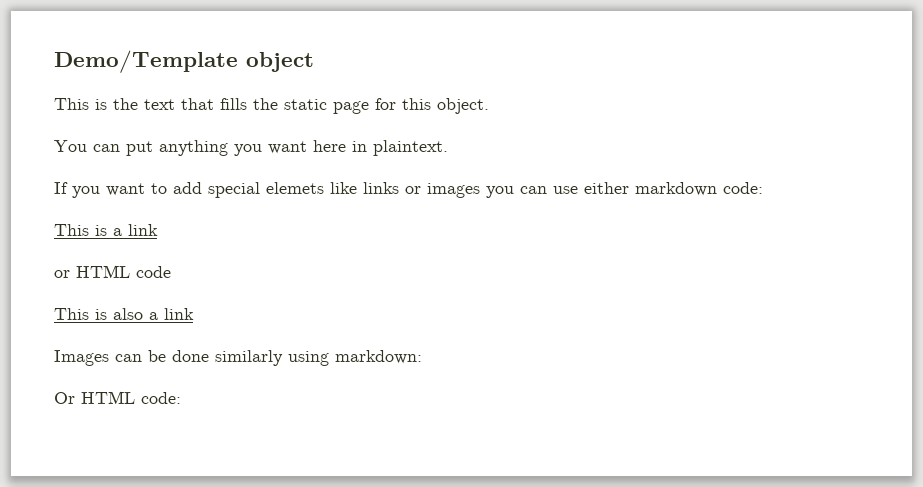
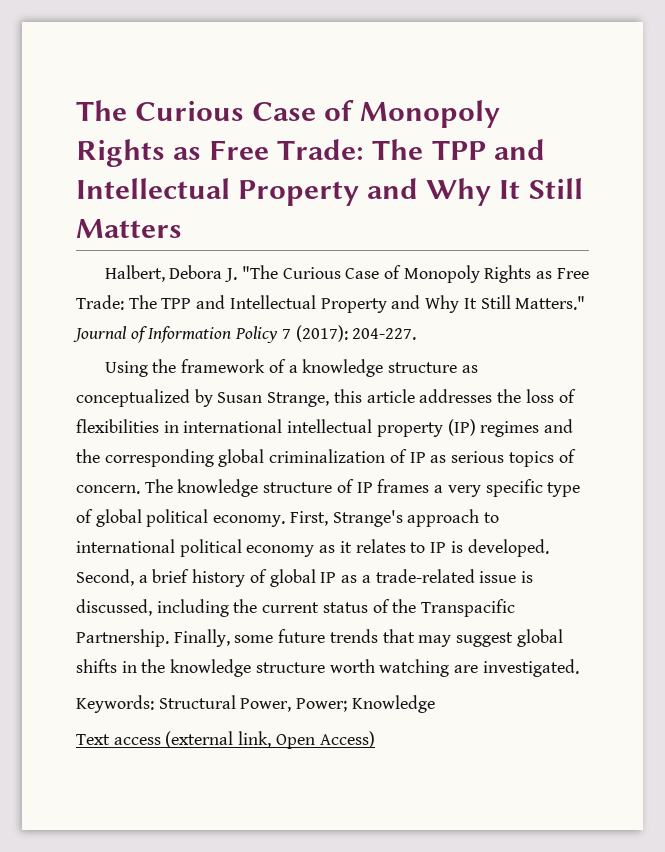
- Demo/Template object
- This is the text that fills the static page for this object.
- You can put anything you want here in plaintext.
- If you want to add special elemets like links or images you can use either markdown code:
- This is a link
- or HTML code
- This is also a link
- Images can be done similarly using markdown:
- Or HTML code:
+ The Curious Case of Monopoly Rights as Free Trade: The TPP and Intellectual Property and Why It Still Matters
+ Halbert, Debora J. "The Curious Case of Monopoly Rights as Free Trade: The TPP and Intellectual Property and Why It Still Matters." Journal of Information Policy 7 (2017): 204-227.
+ Using the framework of a knowledge structure as conceptualized by Susan Strange, this article addresses the loss of flexibilities in international intellectual property (IP) regimes and the corresponding global criminalization of IP as serious topics of concern. The knowledge structure of IP frames a very specific type of global political economy. First, Strange's approach to international political economy as it relates to IP is developed. Second, a brief history of global IP as a trade-related issue is discussed, including the current status of the Transpacific Partnership. Finally, some future trends that may suggest global shifts in the knowledge structure worth watching are investigated.
+ Keywords: Structural Power, Power; Knowledge
+ Text access (external link, Open Access)

